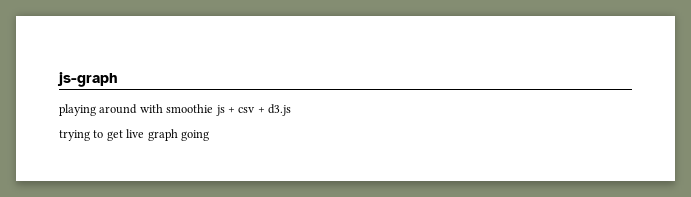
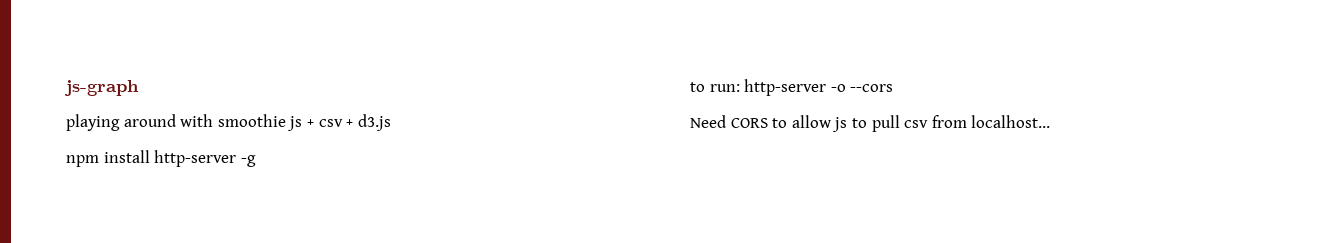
- trying to get live graph going
+ npm install http-server -g
+ to run: http-server -o --cors
+ Need CORS to allow js to pull csv from localhost...

